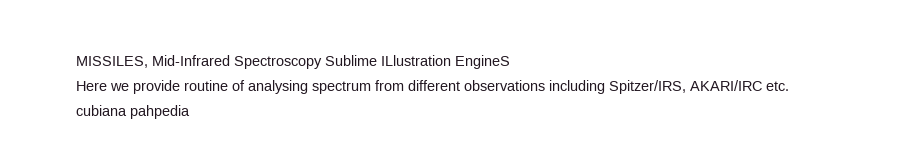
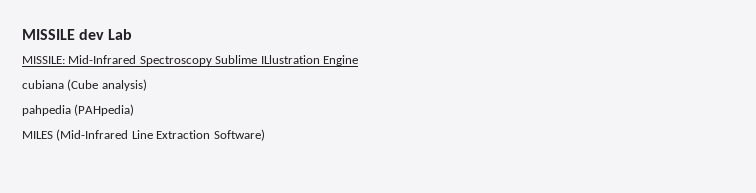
- MISSILES, Mid-Infrared Spectroscopy Sublime ILlustration EngineS
- Here we provide routine of analysing spectrum from different observations including Spitzer/IRS, AKARI/IRC etc.
- cubiana pahpedia
+ MISSILE dev Lab
+ MISSILE: Mid-Infrared Spectroscopy Sublime ILlustration Engine
+ cubiana (Cube analysis)
+ pahpedia (PAHpedia)
+ MILES (Mid-Infrared Line Extraction Software)

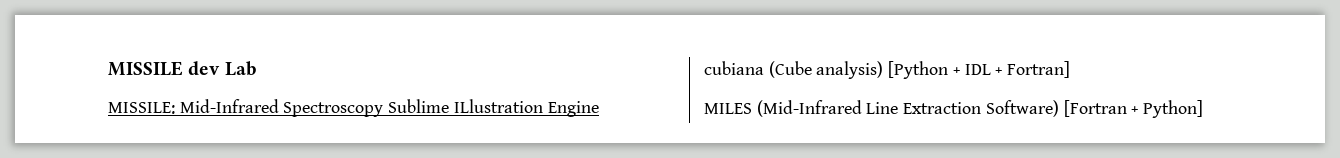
- cubiana (Cube analysis)
- pahpedia (PAHpedia)
+ cubiana (Cube analysis) [Python + IDL + Fortran]
- MILES (Mid-Infrared Line Extraction Software)
+ MILES (Mid-Infrared Line Extraction Software) [Fortran + Python]

